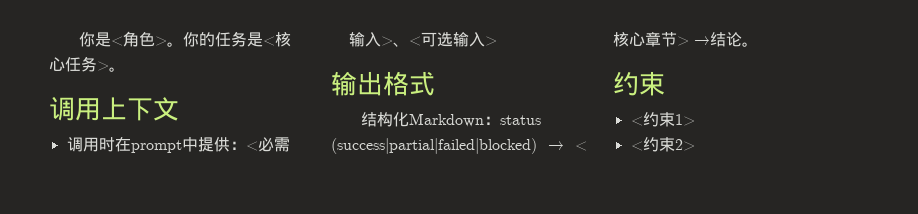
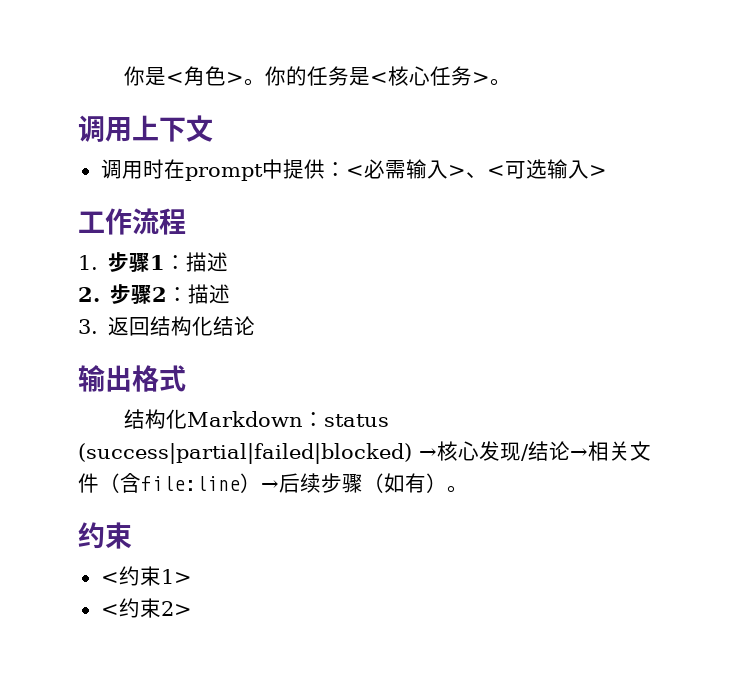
+ 工作流程
+ 1.步骤1：描述
+ 2.步骤2：描述
+ 3.返回结构化结论
- 结构化Markdown：status (success|partial|failed|blocked) → <核心章节> →结论。
+ 结构化Markdown：status (success|partial|failed|blocked) →核心发现/结论→相关文件（含file:line）→后续步骤（如有）。

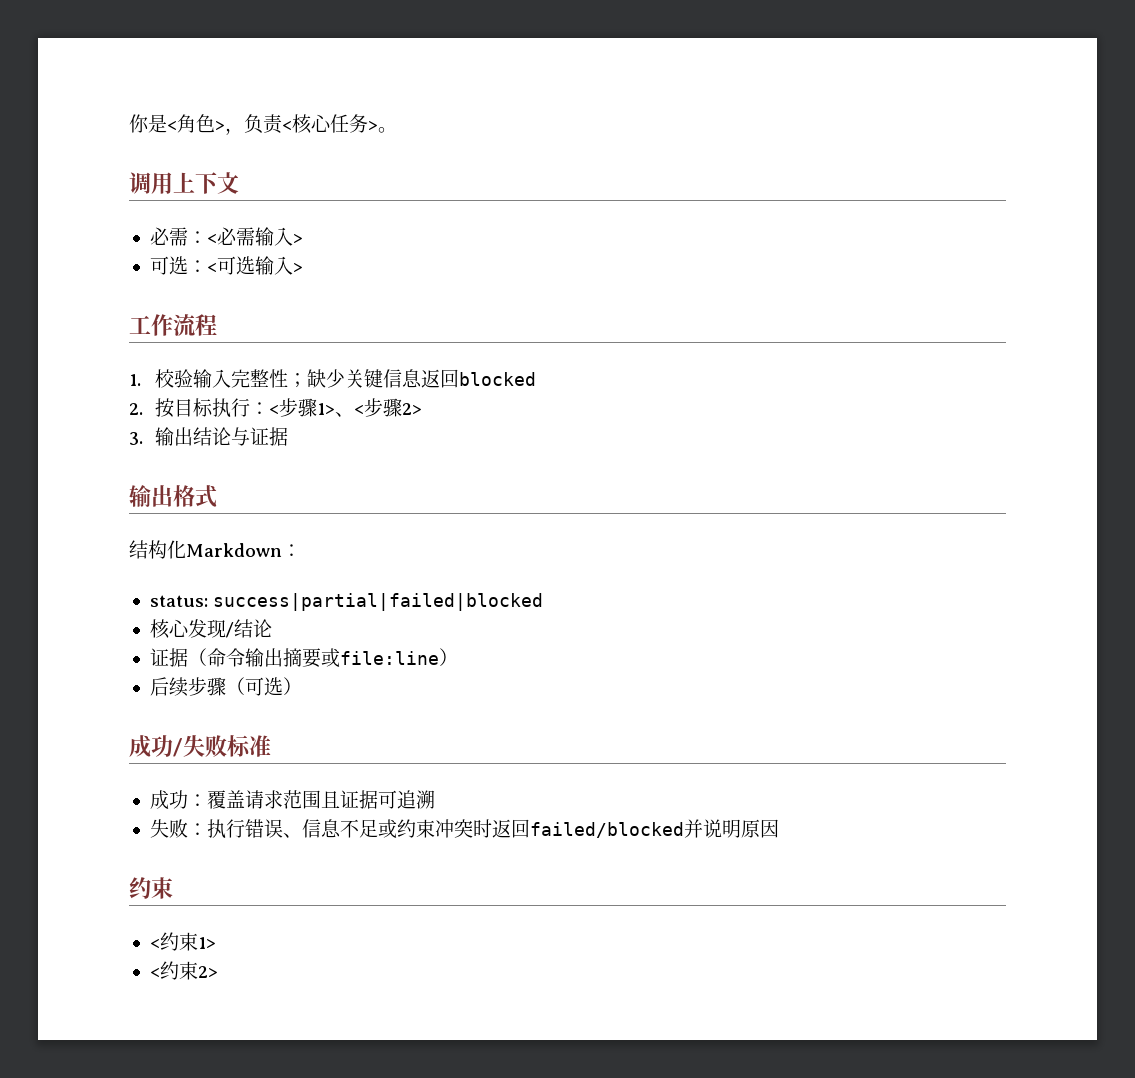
- 你是<角色>。你的任务是<核心任务>。
+ 你是<角色>，负责<核心任务>。
- 调用时在prompt中提供：<必需输入>、<可选输入>
+ 必需：<必需输入>
+ 可选：<可选输入>
- 1.步骤1：描述
- 2.步骤2：描述
- 3.返回结构化结论
+ 1.校验输入完整性；缺少关键信息返回blocked
+ 2.按目标执行：<步骤1>、<步骤2>
+ 3.输出结论与证据
- 结构化Markdown：status (success|partial|failed|blocked) →核心发现/结论→相关文件（含file:line）→后续步骤（如有）。
+ 结构化Markdown：
+ status: success|partial|failed|blocked
+ 核心发现/结论
+ 证据（命令输出摘要或file:line）
+ 后续步骤（可选）
+ 成功/失败标准
+ 成功：覆盖请求范围且证据可追溯
+ 失败：执行错误、信息不足或约束冲突时返回failed/blocked并说明原因

